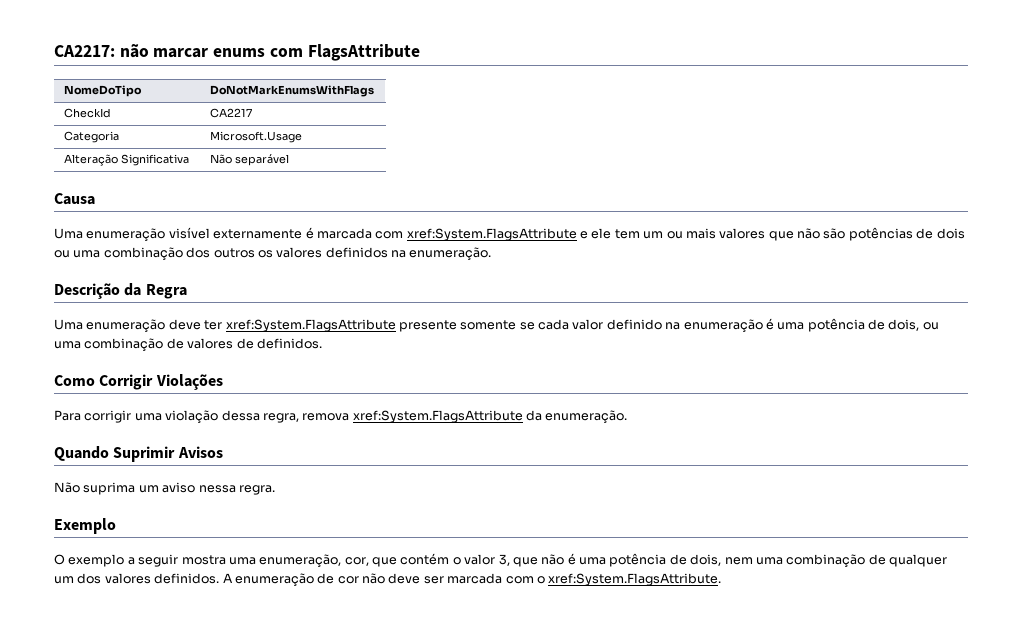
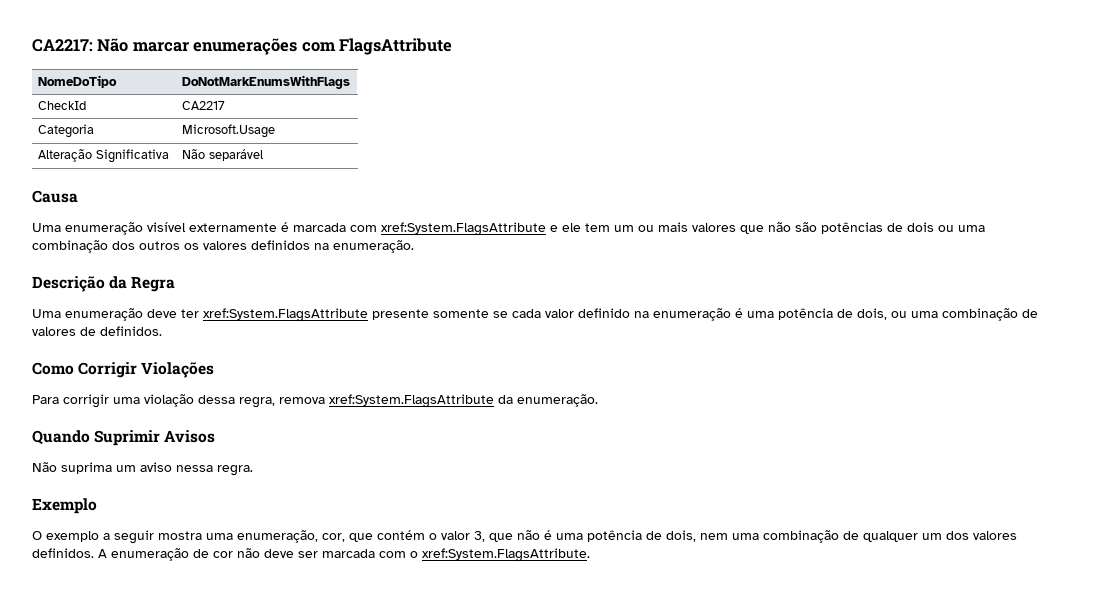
- CA2217: não marcar enums com FlagsAttribute
+ CA2217: Não marcar enumerações com FlagsAttribute

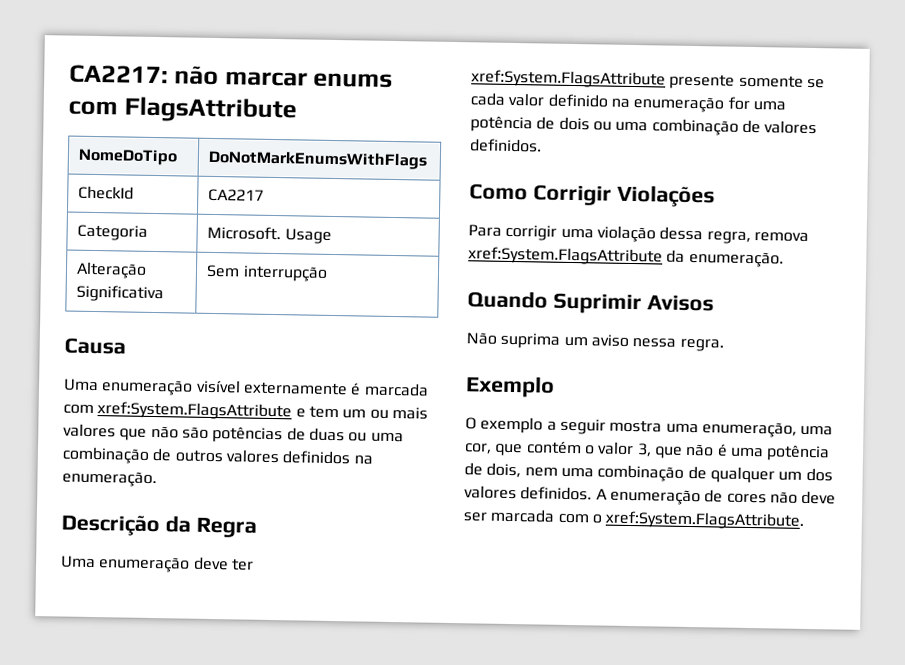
- CA2217: Não marcar enumerações com FlagsAttribute
+ CA2217: não marcar enums com FlagsAttribute
- Categoria | Microsoft.Usage
+ Categoria | Microsoft. Usage
- Alteração Significativa | Não separável
+ Alteração Significativa | Sem interrupção
- Uma enumeração visível externamente é marcada com xref:System.FlagsAttribute e ele tem um ou mais valores que não são potências de dois ou uma combinação dos outros os valores definidos na enumeração.
+ Uma enumeração visível externamente é marcada com xref:System.FlagsAttribute e tem um ou mais valores que não são potências de duas ou uma combinação de outros valores definidos na enumeração.
- Uma enumeração deve ter xref:System.FlagsAttribute presente somente se cada valor definido na enumeração é uma potência de dois, ou uma combinação de valores de definidos.
+ Uma enumeração deve ter xref:System.FlagsAttribute presente somente se cada valor definido na enumeração for uma potência de dois ou uma combinação de valores definidos.
- O exemplo a seguir mostra uma enumeração, cor, que contém o valor 3, que não é uma potência de dois, nem uma combinação de qualquer um dos valores definidos.
+ O exemplo a seguir mostra uma enumeração, uma cor, que contém o valor 3, que não é uma potência de dois, nem uma combinação de qualquer um dos valores definidos.
- A enumeração de cor não deve ser marcada com o xref:System.FlagsAttribute.
+ A enumeração de cores não deve ser marcada com o xref:System.FlagsAttribute.

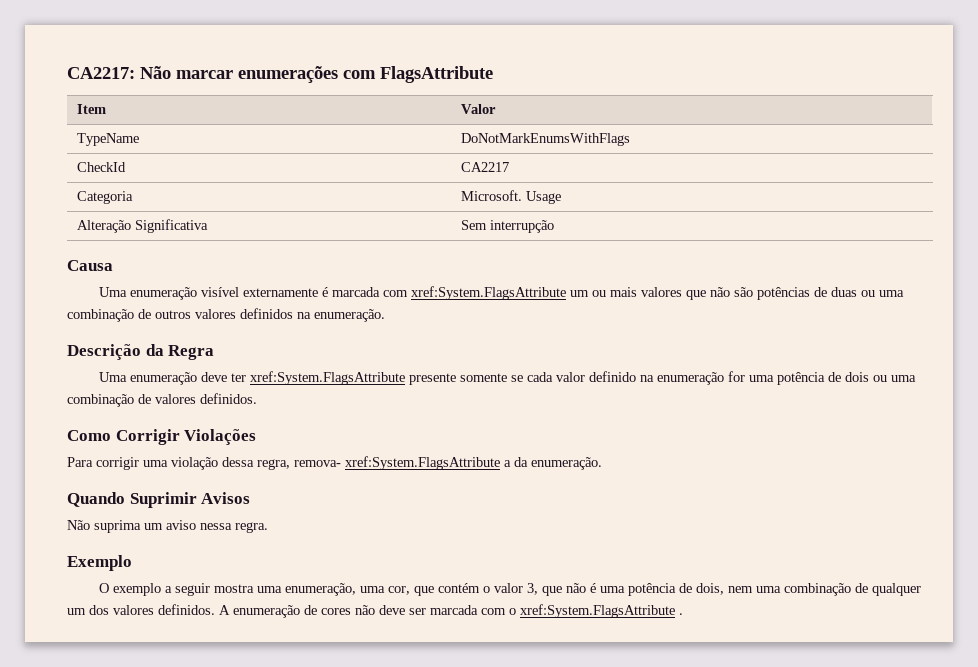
- CA2217: não marcar enums com FlagsAttribute
+ CA2217: Não marcar enumerações com FlagsAttribute
- NomeDoTipo | DoNotMarkEnumsWithFlags
+ Item | Valor
+ TypeName | DoNotMarkEnumsWithFlags
- Uma enumeração visível externamente é marcada com xref:System.FlagsAttribute e tem um ou mais valores que não são potências de duas ou uma combinação de outros valores definidos na enumeração.
+ Uma enumeração visível externamente é marcada com xref:System.FlagsAttribute um ou mais valores que não são potências de duas ou uma combinação de outros valores definidos na enumeração.
- Para corrigir uma violação dessa regra, remova xref:System.FlagsAttribute da enumeração.
+ Para corrigir uma violação dessa regra, remova- xref:System.FlagsAttribute a da enumeração.
- A enumeração de cores não deve ser marcada com o xref:System.FlagsAttribute.
+ A enumeração de cores não deve ser marcada com o xref:System.FlagsAttribute .

